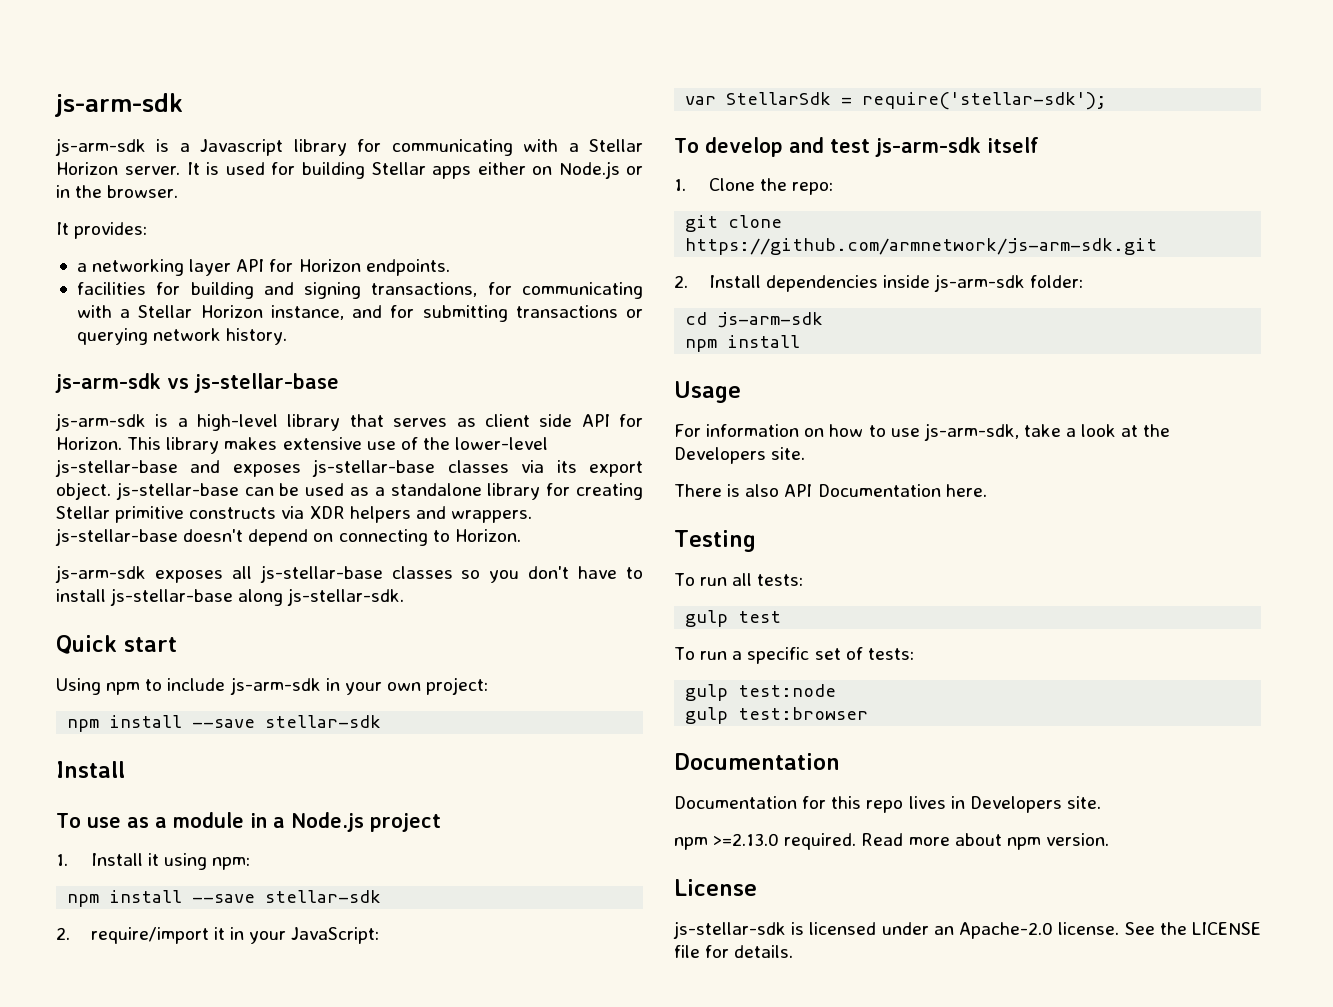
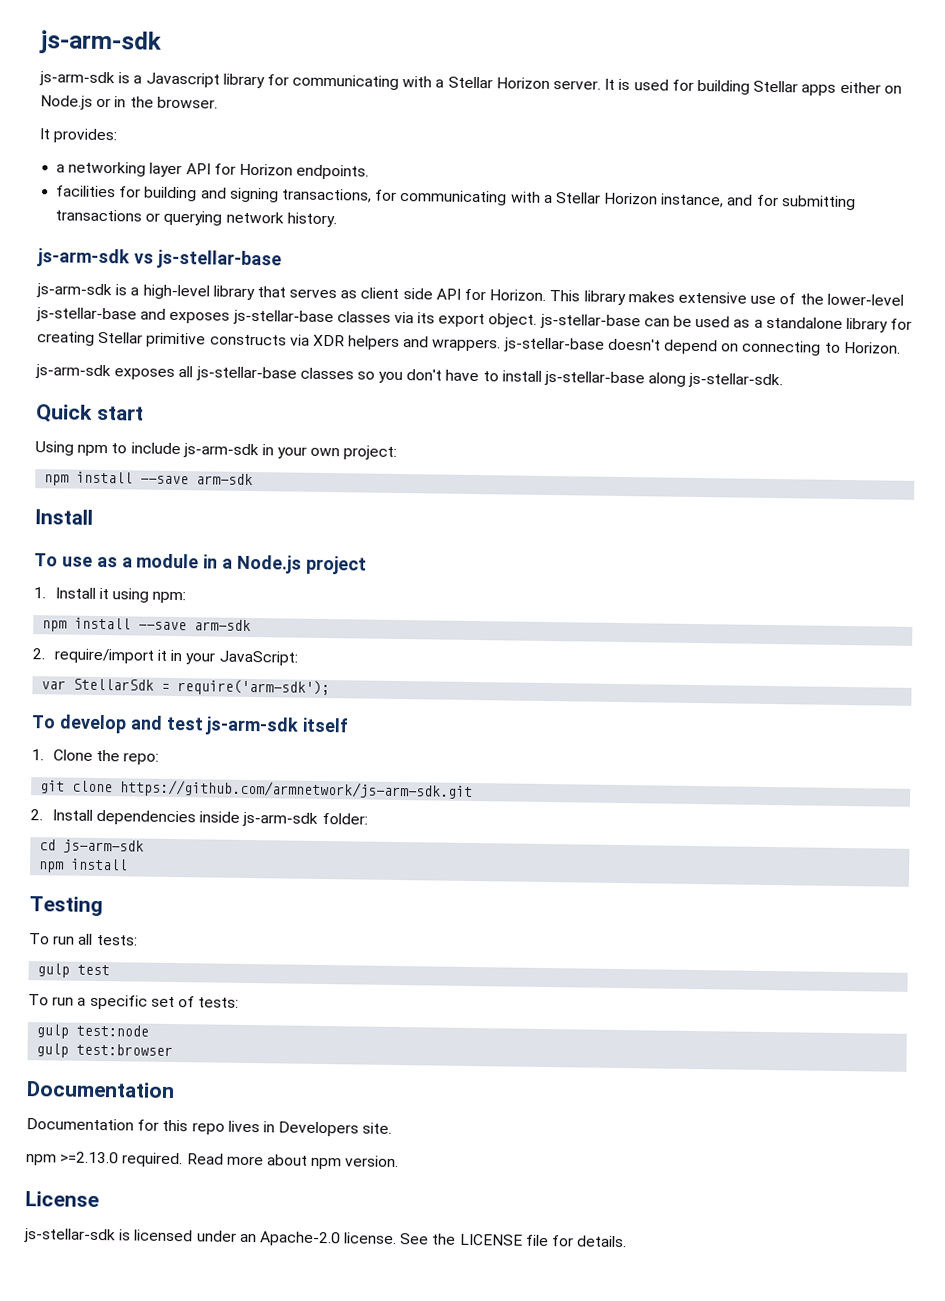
  Using npm to include js-arm-sdk in your own project:
- npm install --save stellar-sdk
+ npm install --save arm-sdk
  1. Install it using npm:
- npm install --save stellar-sdk
+ npm install --save arm-sdk
- var StellarSdk = require('stellar-sdk');
+ var StellarSdk = require('arm-sdk');
- Usage
- For information on how to use js-arm-sdk, take a look at the Developers site.
- There is also API Documentation here.

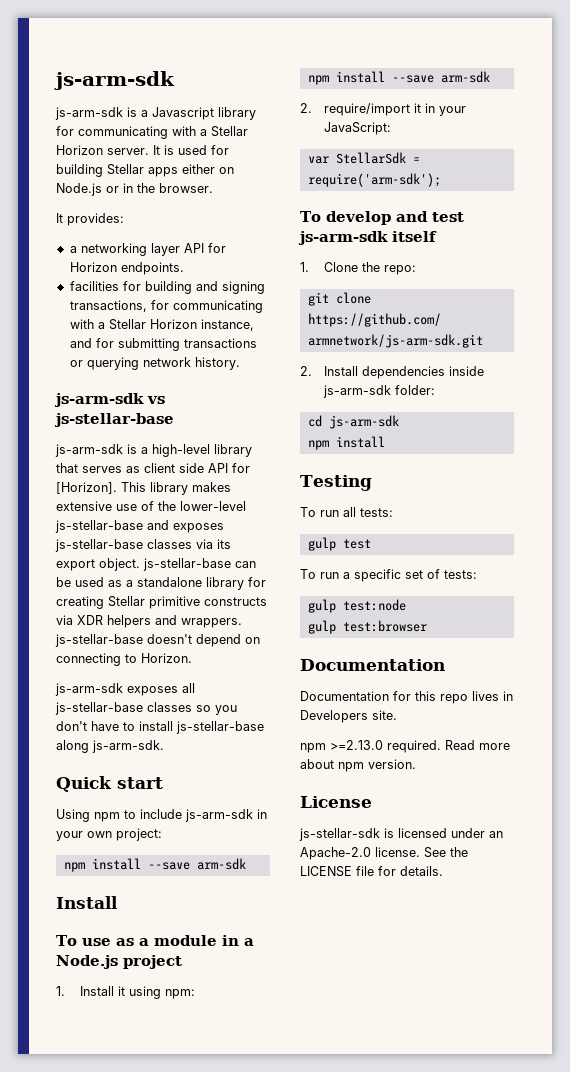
- js-arm-sdk is a high-level library that serves as client side API for Horizon.
+ js-arm-sdk is a high-level library that serves as client side API for [Horizon].
- js-arm-sdk exposes all js-stellar-base classes so you don't have to install js-stellar-base along js-stellar-sdk.
+ js-arm-sdk exposes all js-stellar-base classes so you don't have to install js-stellar-base along js-arm-sdk.

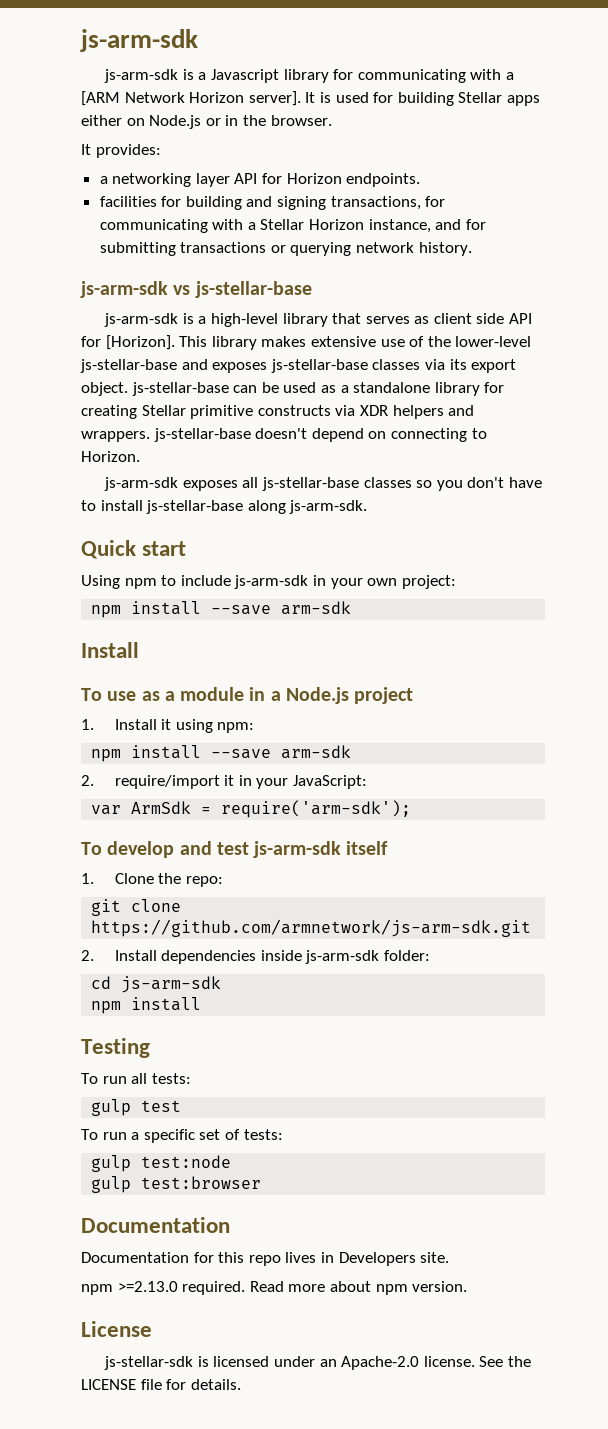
- js-arm-sdk is a Javascript library for communicating with a Stellar Horizon server.
+ js-arm-sdk is a Javascript library for communicating with a [ARM Network Horizon server].
- var StellarSdk = require('arm-sdk');
+ var ArmSdk = require('arm-sdk');

